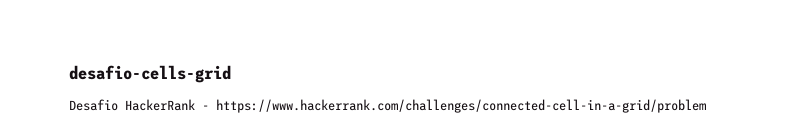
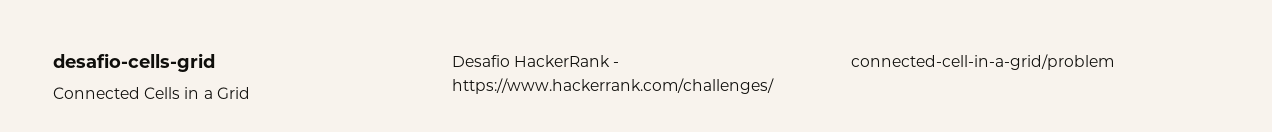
+ Connected Cells in a Grid

